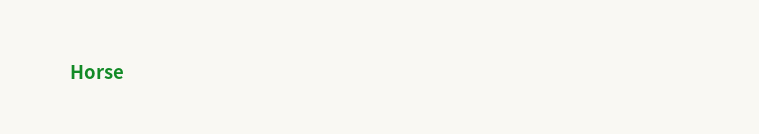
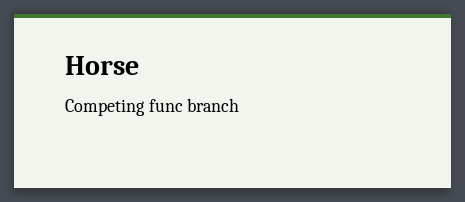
+ Competing func branch

